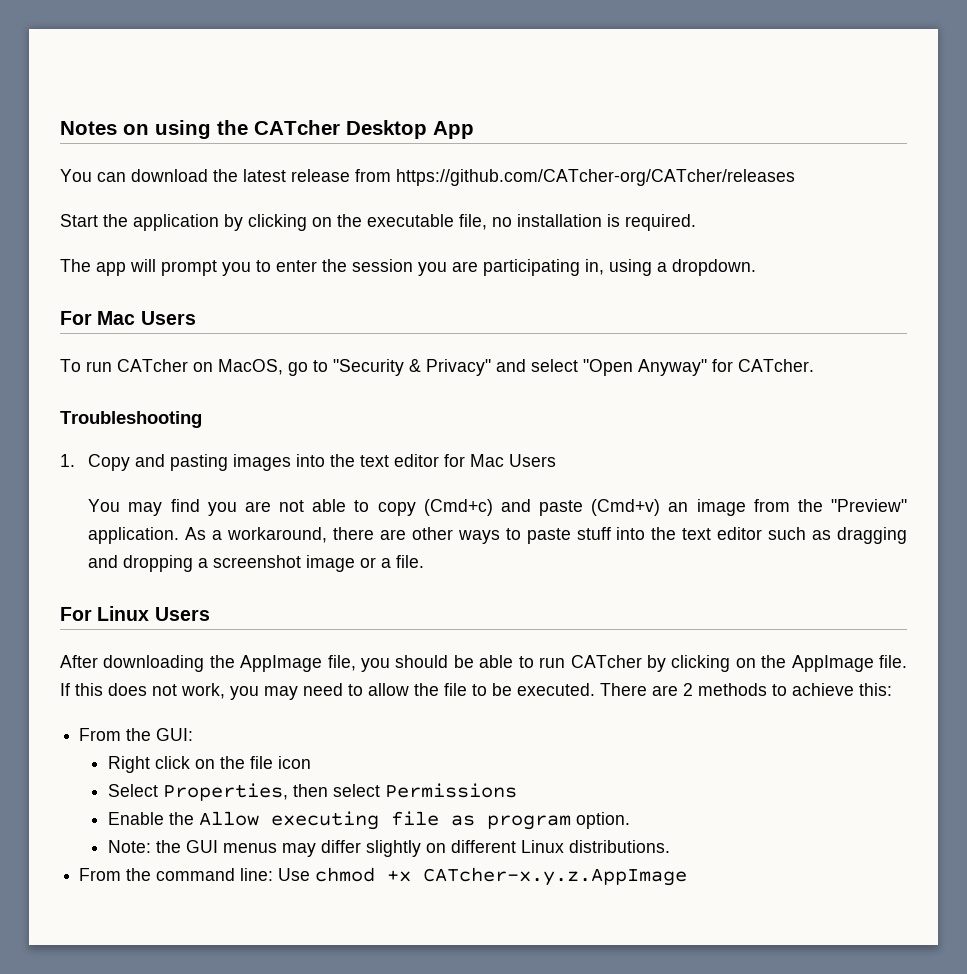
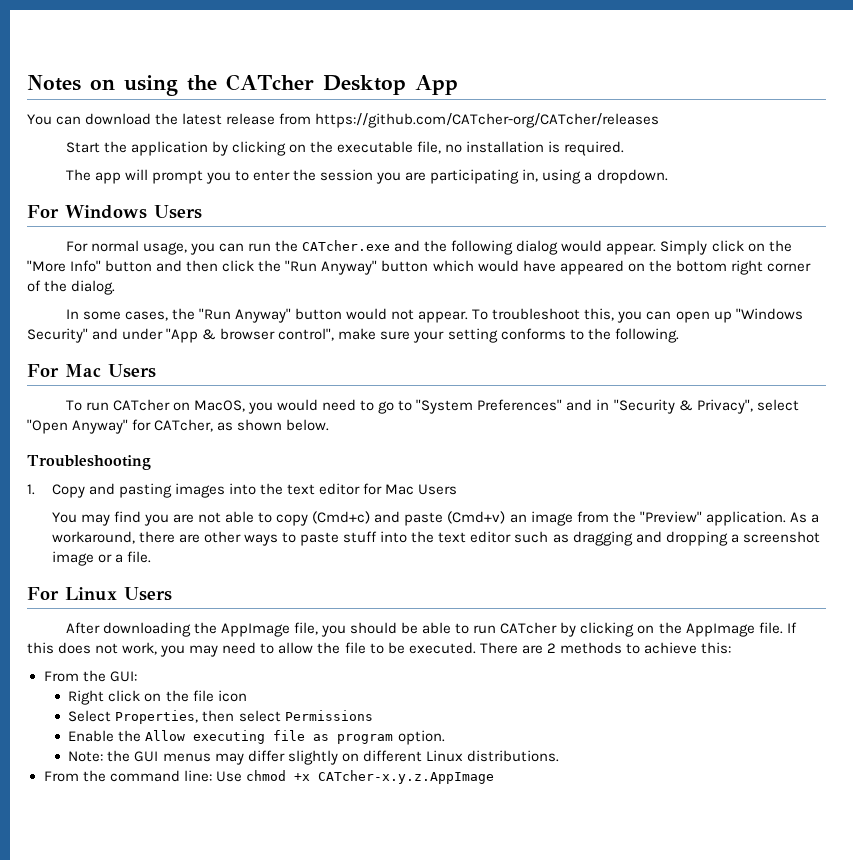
+ For Windows Users
+ For normal usage, you can run the CATcher.exe and the following dialog would appear. Simply click on the "More Info" button and then click the "Run Anyway" button which would have appeared on the bottom right corner of the dialog.
+ In some cases, the "Run Anyway" button would not appear. To troubleshoot this, you can open up "Windows Security" and under "App & browser control", make sure your setting conforms to the following.
- To run CATcher on MacOS, go to "Security & Privacy" and select "Open Anyway" for CATcher.
+ To run CATcher on MacOS, you would need to go to "System Preferences" and in "Security & Privacy", select "Open Anyway" for CATcher, as shown below.

